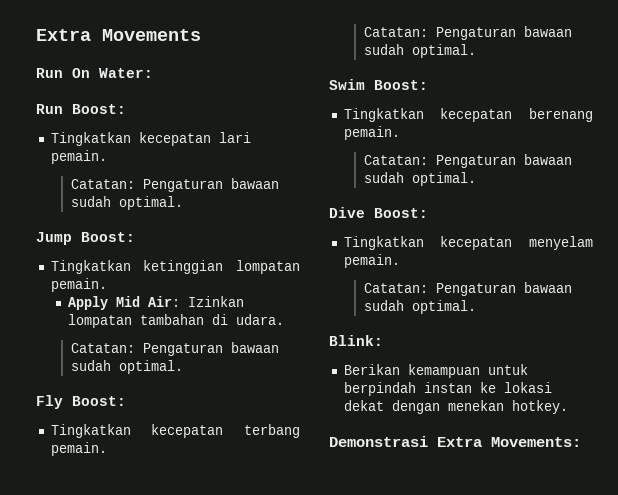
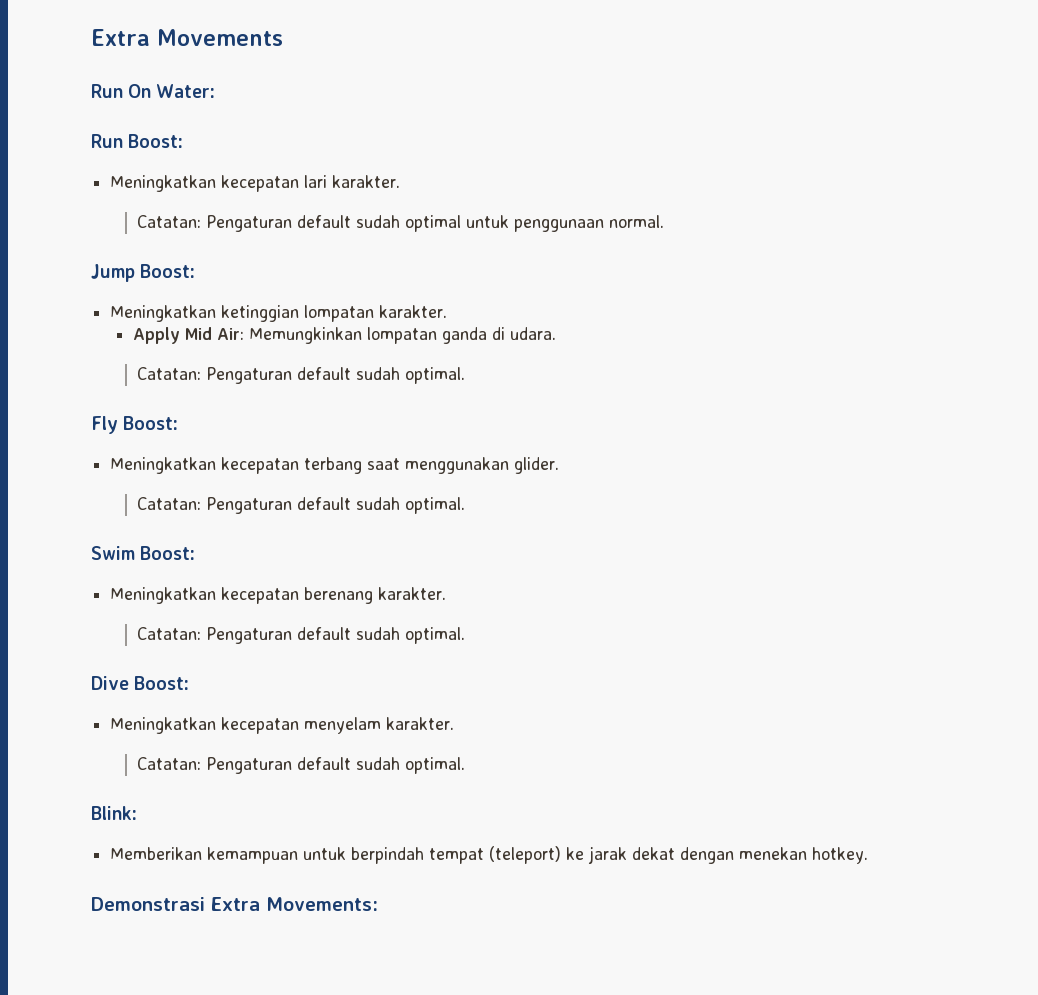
- Tingkatkan kecepatan lari pemain.
- Catatan: Pengaturan bawaan sudah optimal.
+ Meningkatkan kecepatan lari karakter.
+ Catatan: Pengaturan default sudah optimal untuk penggunaan normal.
- Tingkatkan ketinggian lompatan pemain.
+ Meningkatkan ketinggian lompatan karakter.
- Apply Mid Air: Izinkan lompatan tambahan di udara.
- Catatan: Pengaturan bawaan sudah optimal.
+ Apply Mid Air: Memungkinkan lompatan ganda di udara.
+ Catatan: Pengaturan default sudah optimal.
- Tingkatkan kecepatan terbang pemain.
- Catatan: Pengaturan bawaan sudah optimal.
+ Meningkatkan kecepatan terbang saat menggunakan glider.
+ Catatan: Pengaturan default sudah optimal.
- Tingkatkan kecepatan berenang pemain.
- Catatan: Pengaturan bawaan sudah optimal.
+ Meningkatkan kecepatan berenang karakter.
+ Catatan: Pengaturan default sudah optimal.
- Tingkatkan kecepatan menyelam pemain.
- Catatan: Pengaturan bawaan sudah optimal.
+ Meningkatkan kecepatan menyelam karakter.
+ Catatan: Pengaturan default sudah optimal.
- Berikan kemampuan untuk berpindah instan ke lokasi dekat dengan menekan hotkey.
+ Memberikan kemampuan untuk berpindah tempat (teleport) ke jarak dekat dengan menekan hotkey.

